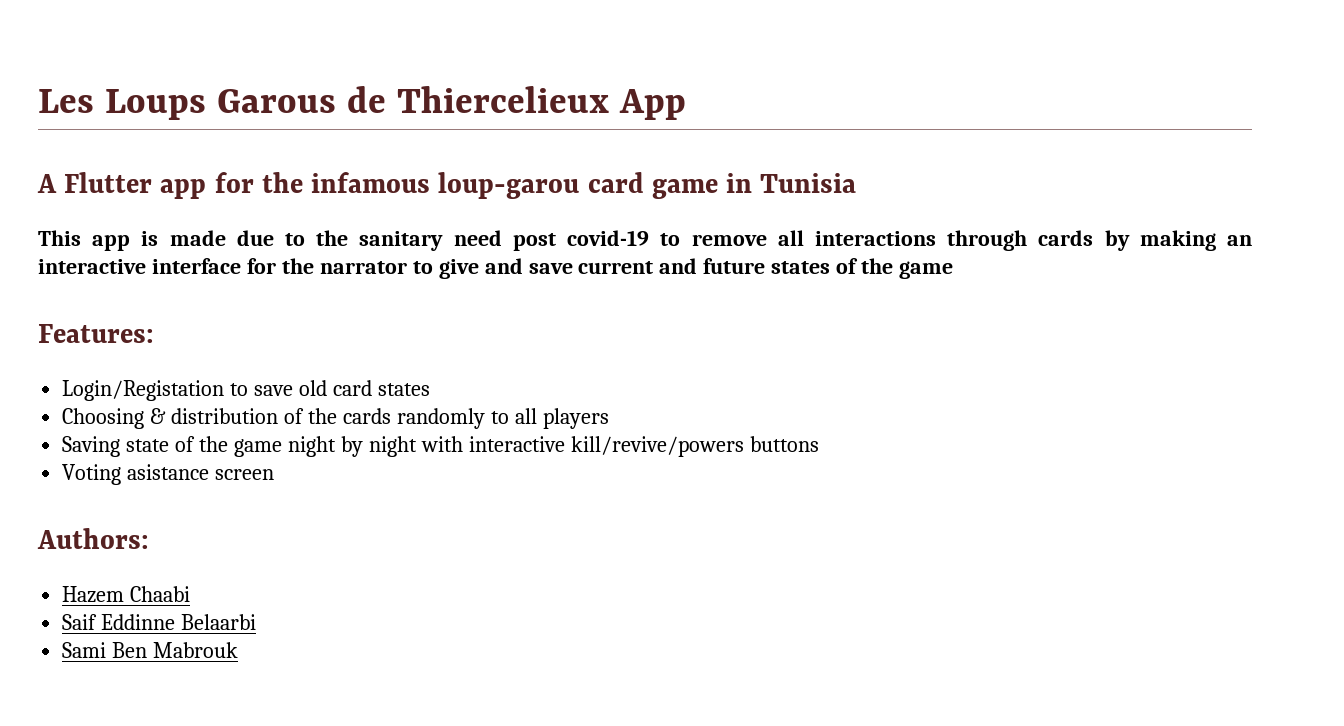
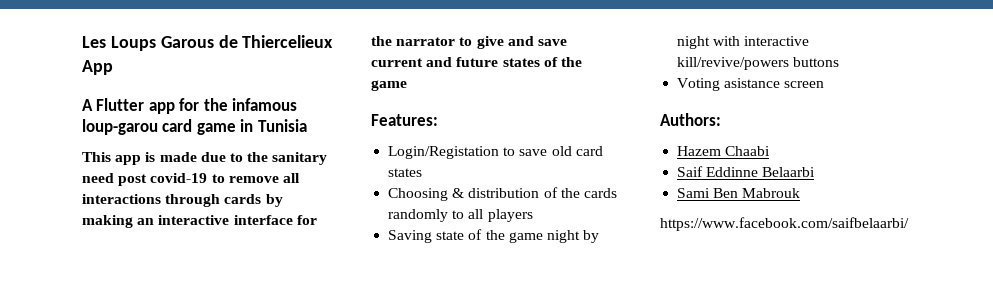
+ https://www.facebook.com/saifbelaarbi/

